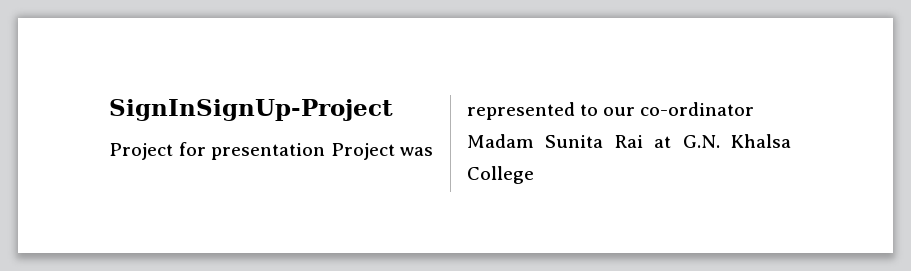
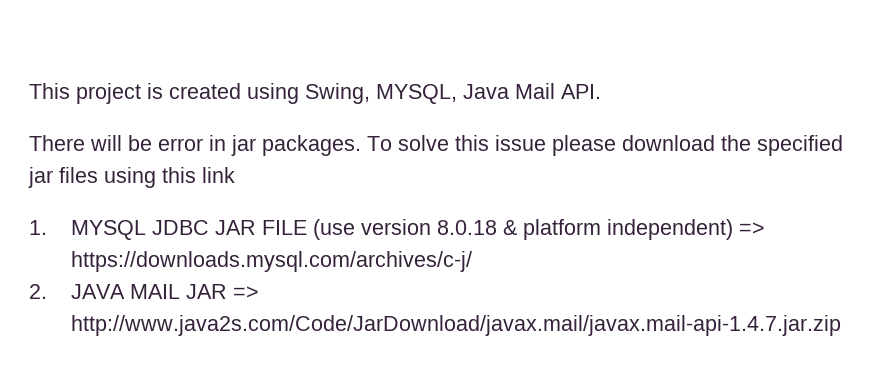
- SignInSignUp-Project
- Project for presentation Project was represented to our co-ordinator Madam Sunita Rai at G.N. Khalsa College
+ This project is created using Swing, MYSQL, Java Mail API.
+ There will be error in jar packages. To solve this issue please download the specified jar files using this link
+ 1. MYSQL JDBC JAR FILE (use version 8.0.18 & platform independent) => https://downloads.mysql.com/archives/c-j/
+ 2. JAVA MAIL JAR => http://www.java2s.com/Code/JarDownload/javax.mail/javax.mail-api-1.4.7.jar.zip

